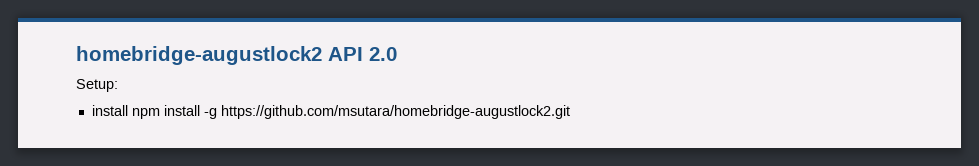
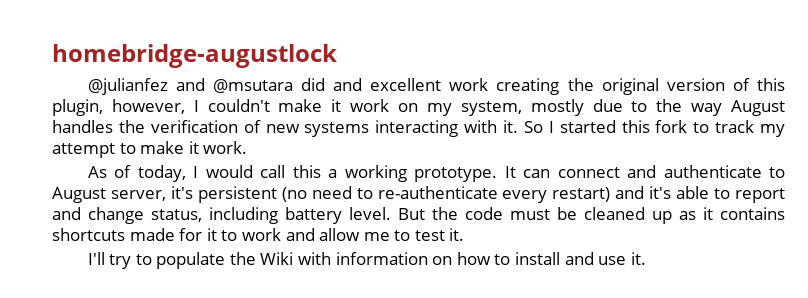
- homebridge-augustlock2 API 2.0
- Setup:
- install npm install -g https://github.com/msutara/homebridge-augustlock2.git
+ homebridge-augustlock
+ @julianfez and @msutara did and excellent work creating the original version of this plugin, however, I couldn't make it work on my system, mostly due to the way August handles the verification of new systems interacting with it. So I started this fork to track my attempt to make it work.
+ As of today, I would call this a working prototype. It can connect and authenticate to August server, it's persistent (no need to re-authenticate every restart) and it's able to report and change status, including battery level. But the code must be cleaned up as it contains shortcuts made for it to work and allow me to test it.
+ I'll try to populate the Wiki with information on how to install and use it.

